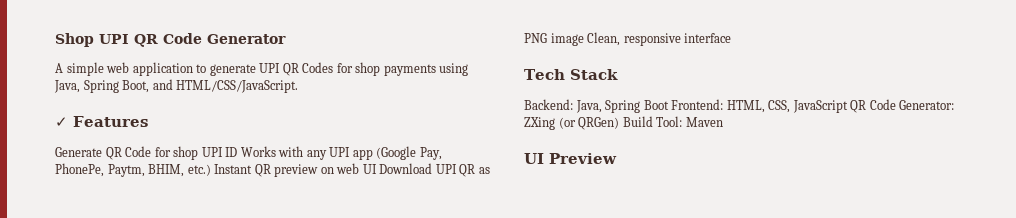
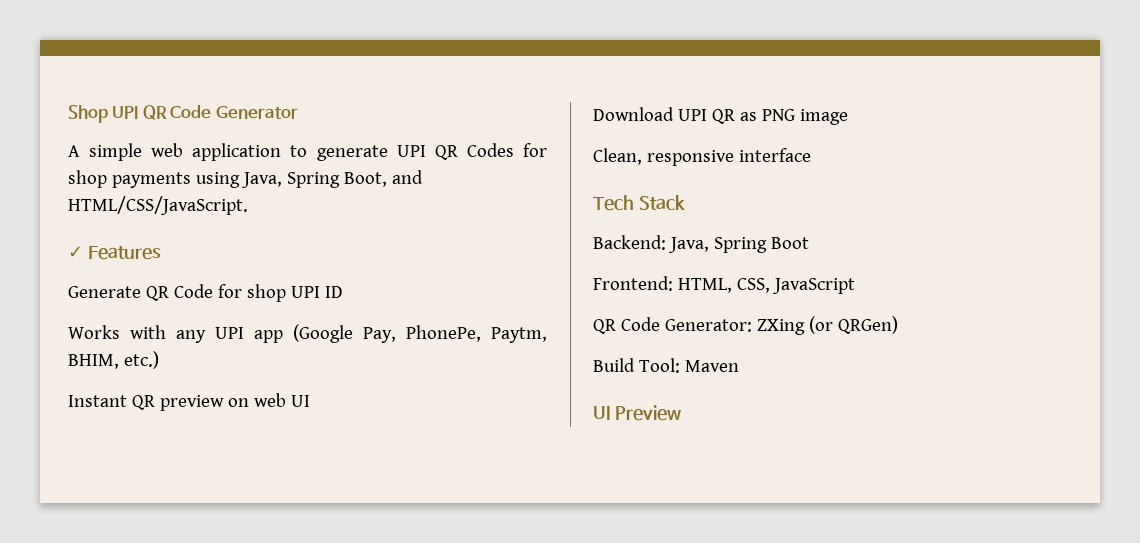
- Generate QR Code for shop UPI ID Works with any UPI app (Google Pay, PhonePe, Paytm, BHIM, etc.) Instant QR preview on web UI Download UPI QR as PNG image Clean, responsive interface
+ Generate QR Code for shop UPI ID
+ Works with any UPI app (Google Pay, PhonePe, Paytm, BHIM, etc.)
+ Instant QR preview on web UI
+ Download UPI QR as PNG image
+ Clean, responsive interface
- Backend: Java, Spring Boot Frontend: HTML, CSS, JavaScript QR Code Generator: ZXing (or QRGen) Build Tool: Maven
+ Backend: Java, Spring Boot
+ Frontend: HTML, CSS, JavaScript
+ QR Code Generator: ZXing (or QRGen)
+ Build Tool: Maven

